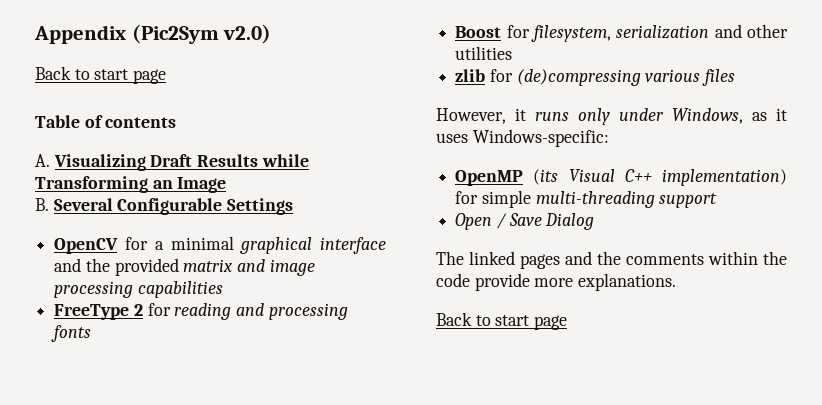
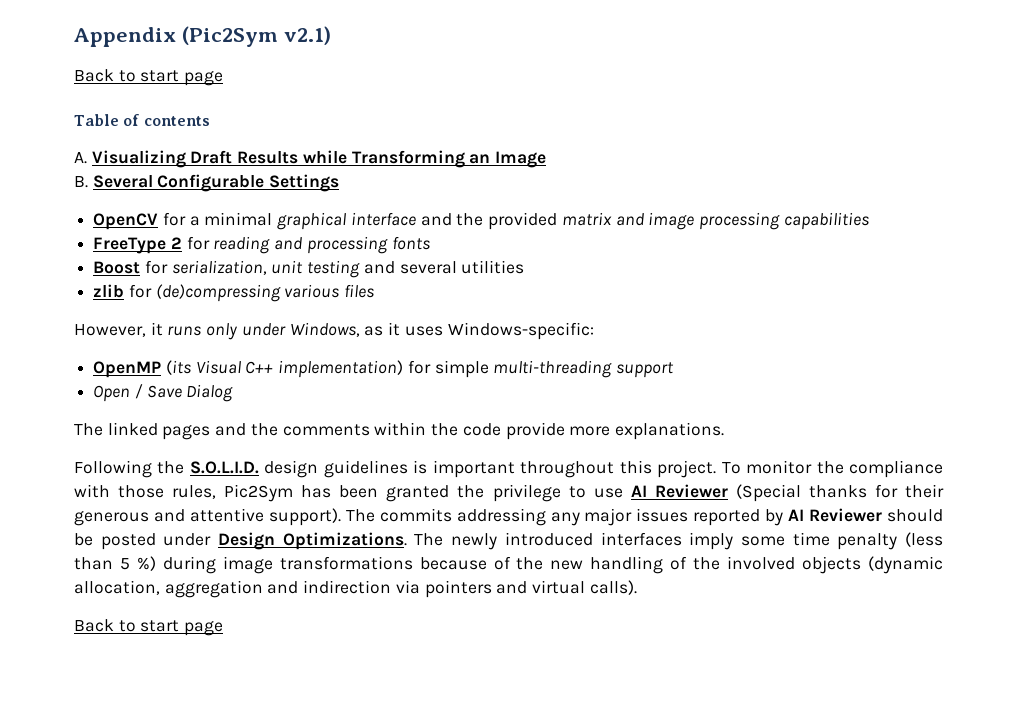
- Appendix (Pic2Sym v2.0)
+ Appendix (Pic2Sym v2.1)
- Boost for filesystem, serialization and other utilities
+ Boost for serialization, unit testing and several utilities
+ Following the S.O.L.I.D. design guidelines is important throughout this project. To monitor the compliance with those rules, Pic2Sym has been granted the privilege to use AI Reviewer (Special thanks for their generous and attentive support). The commits addressing any major issues reported by AI Reviewer should be posted under Design Optimizations. The newly introduced interfaces imply some time penalty (less than 5 %) during image transformations because of the new handling of the involved objects (dynamic allocation, aggregation and indirection via pointers and virtual calls).

